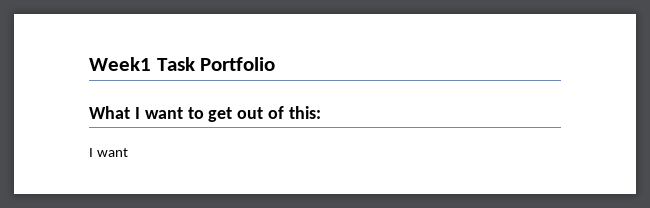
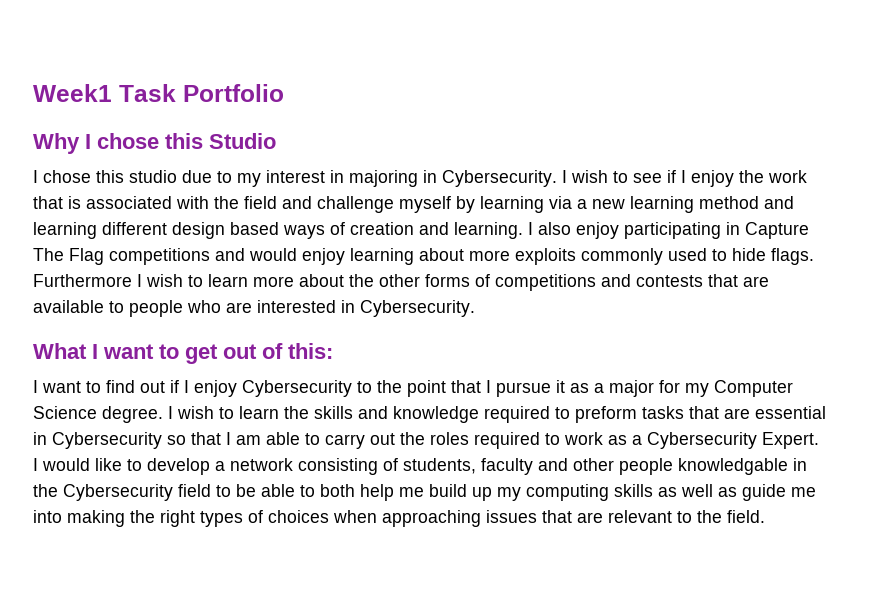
+ Why I chose this Studio
+ I chose this studio due to my interest in majoring in Cybersecurity. I wish to see if I enjoy the work that is associated with the field and challenge myself by learning via a new learning method and learning different design based ways of creation and learning. I also enjoy participating in Capture The Flag competitions and would enjoy learning about more exploits commonly used to hide flags. Furthermore I wish to learn more about the other forms of competitions and contests that are available to people who are interested in Cybersecurity.
  What I want to get out of this:
- I want
+ I want to find out if I enjoy Cybersecurity to the point that I pursue it as a major for my Computer Science degree. I wish to learn the skills and knowledge required to preform tasks that are essential in Cybersecurity so that I am able to carry out the roles required to work as a Cybersecurity Expert. I would like to develop a network consisting of students, faculty and other people knowledgable in the Cybersecurity field to be able to both help me build up my computing skills as well as guide me into making the right types of choices when approaching issues that are relevant to the field.

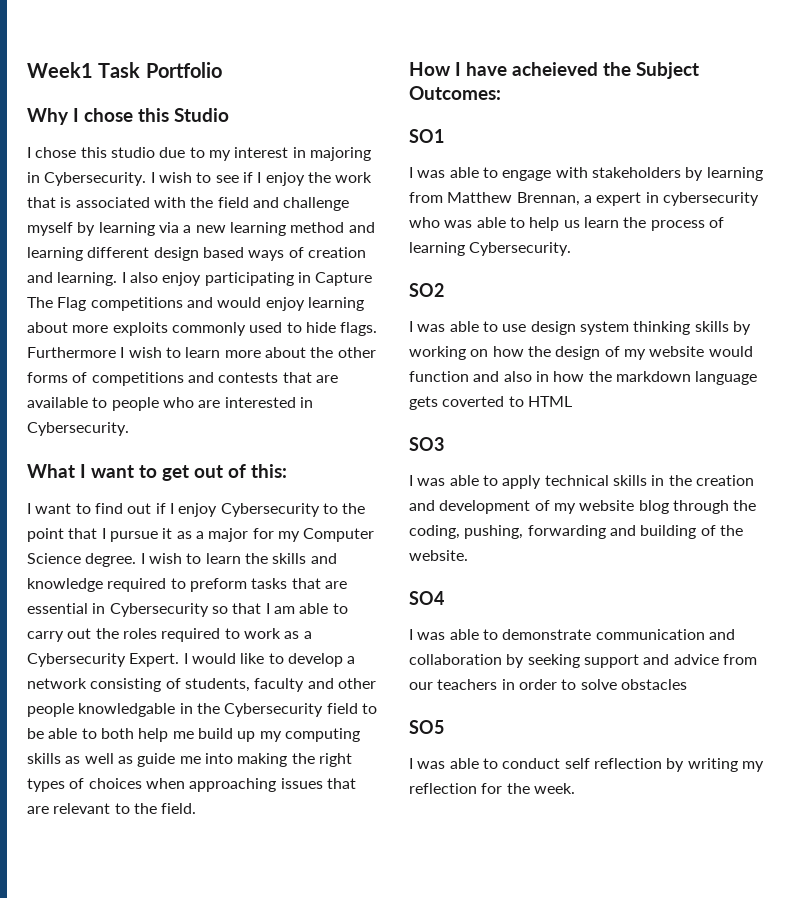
+ How I have acheieved the Subject Outcomes:
+ SO1
+ I was able to engage with stakeholders by learning from Matthew Brennan, a expert in cybersecurity who was able to help us learn the process of learning Cybersecurity.
+ SO2
+ I was able to use design system thinking skills by working on how the design of my website would function and also in how the markdown language gets coverted to HTML
+ SO3
+ I was able to apply technical skills in the creation and development of my website blog through the coding, pushing, forwarding and building of the website.
+ SO4
+ I was able to demonstrate communication and collaboration by seeking support and advice from our teachers in order to solve obstacles
+ SO5
+ I was able to conduct self reflection by writing my reflection for the week.

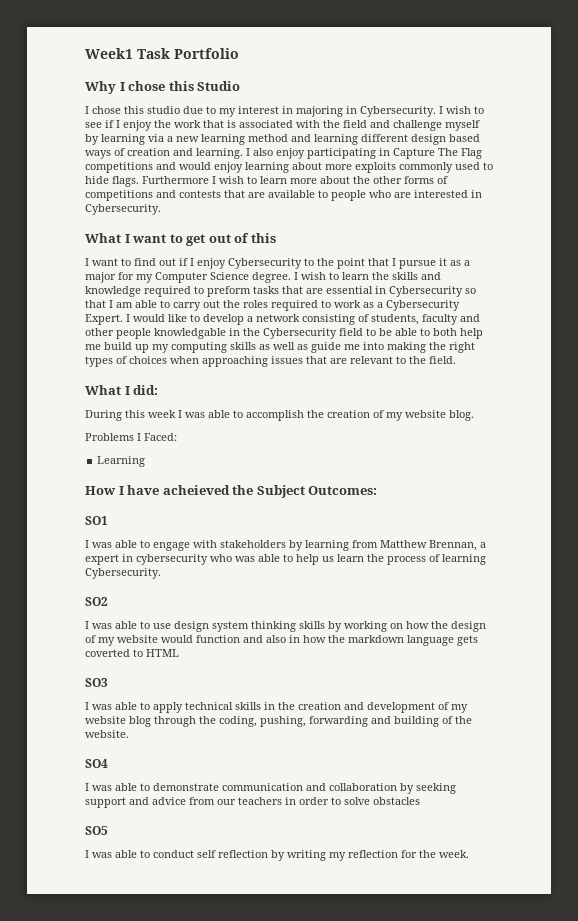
- What I want to get out of this:
+ What I want to get out of this
+ What I did:
+ During this week I was able to accomplish the creation of my website blog.
+ Problems I Faced:
+ Learning

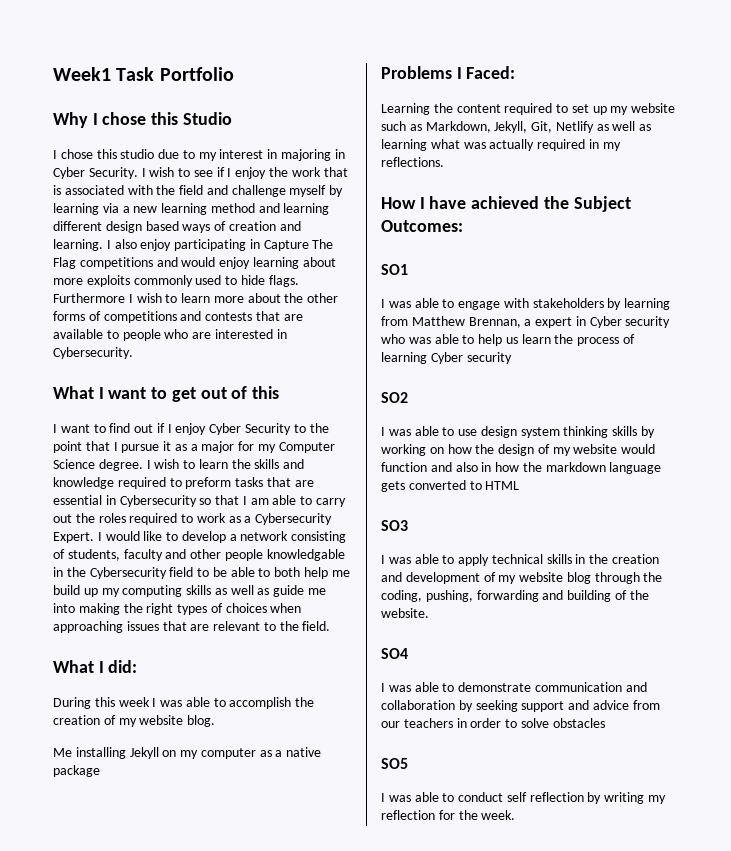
- I chose this studio due to my interest in majoring in Cybersecurity.
+ I chose this studio due to my interest in majoring in Cyber Security.
- I want to find out if I enjoy Cybersecurity to the point that I pursue it as a major for my Computer Science degree.
+ I want to find out if I enjoy Cyber Security to the point that I pursue it as a major for my Computer Science degree.
+ Me installing Jekyll on my computer as a native package
  Problems I Faced:
- Learning
+ Learning the content required to set up my website such as Markdown, Jekyll, Git, Netlify as well as learning what was actually required in my reflections.
- How I have acheieved the Subject Outcomes:
+ How I have achieved the Subject Outcomes:
- I was able to engage with stakeholders by learning from Matthew Brennan, a expert in cybersecurity who was able to help us learn the process of learning Cybersecurity.
+ I was able to engage with stakeholders by learning from Matthew Brennan, a expert in Cyber security who was able to help us learn the process of learning Cyber security
- I was able to use design system thinking skills by working on how the design of my website would function and also in how the markdown language gets coverted to HTML
+ I was able to use design system thinking skills by working on how the design of my website would function and also in how the markdown language gets converted to HTML

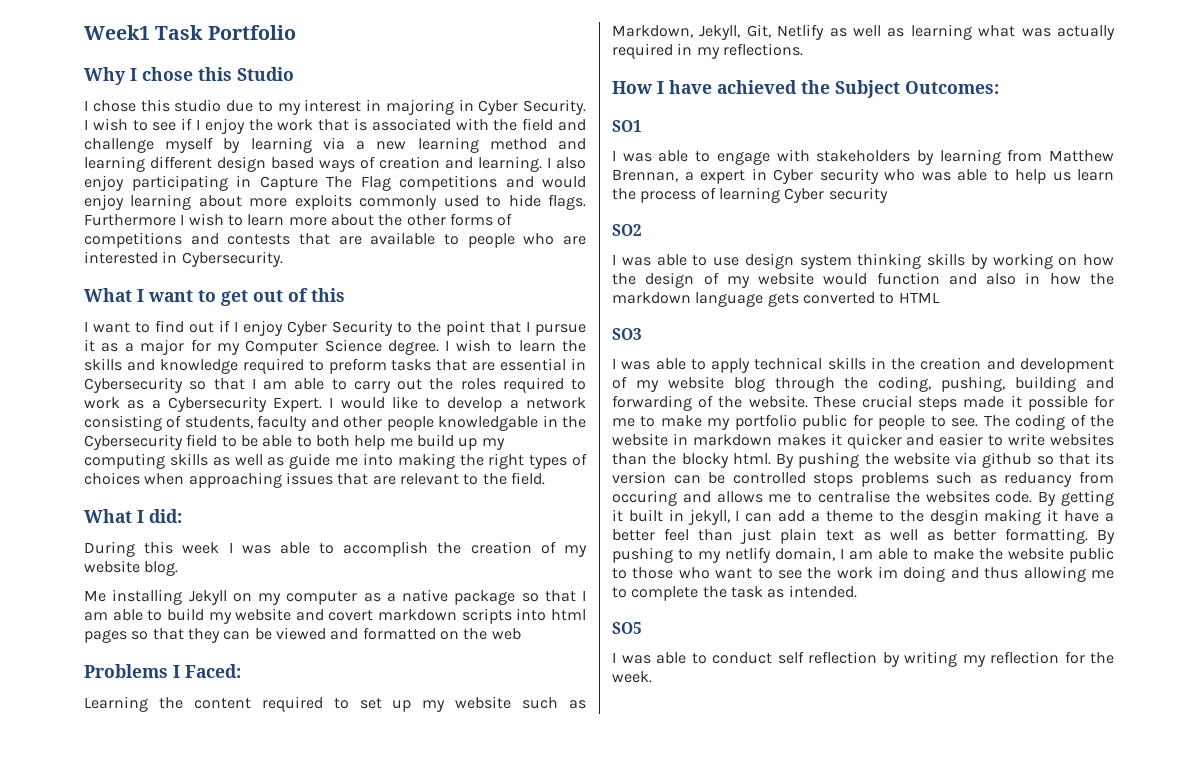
- Me installing Jekyll on my computer as a native package
+ Me installing Jekyll on my computer as a native package so that I am able to build my website and covert markdown scripts into html pages so that they can be viewed and formatted on the web
- I was able to apply technical skills in the creation and development of my website blog through the coding, pushing, forwarding and building of the website.
- SO4
- I was able to demonstrate communication and collaboration by seeking support and advice from our teachers in order to solve obstacles
+ I was able to apply technical skills in the creation and development of my website blog through the coding, pushing, building and forwarding of the website. These crucial steps made it possible for me to make my portfolio public for people to see. The coding of the website in markdown makes it quicker and easier to write websites than the blocky html. By pushing the website via github so that its version can be controlled stops problems such as reduancy from occuring and allows me to centralise the websites code. By getting it built in jekyll, I can add a theme to the desgin making it have a better feel than just plain text as well as better formatting. By pushing to my netlify domain, I am able to make the website public to those who want to see the work im doing and thus allowing me to complete the task as intended.

